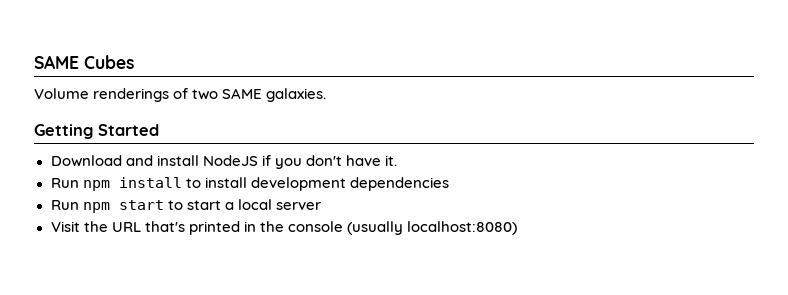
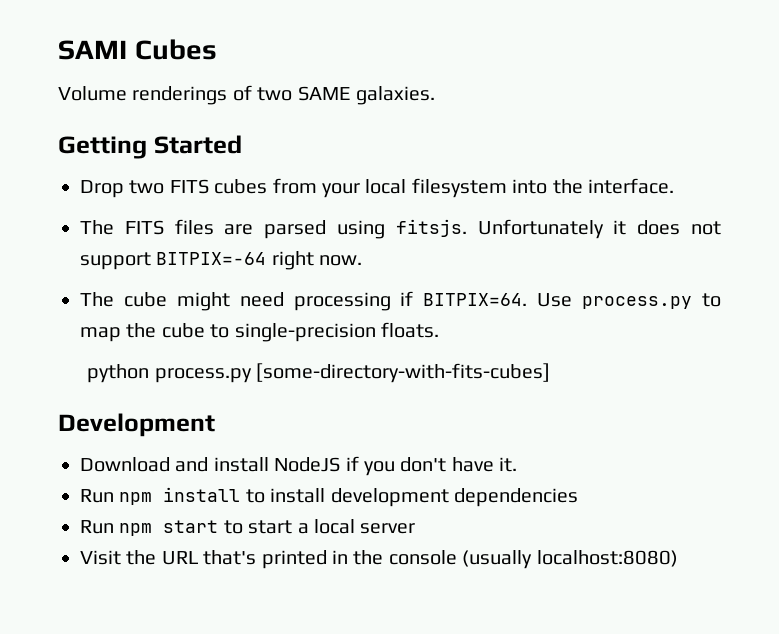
- SAME Cubes
+ SAMI Cubes
+ Drop two FITS cubes from your local filesystem into the interface.
+ The FITS files are parsed using fitsjs. Unfortunately it does not support BITPIX=-64 right now.
+ The cube might need processing if BITPIX=64. Use process.py to map the cube to single-precision floats.
+ python process.py [some-directory-with-fits-cubes]
+ Development

